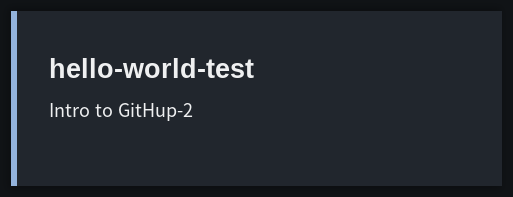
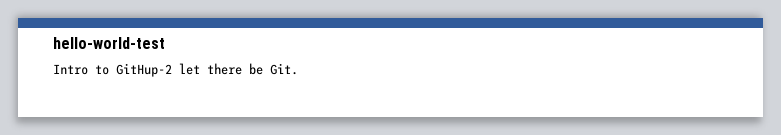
- Intro to GitHup-2
+ Intro to GitHup-2 let there be Git.

